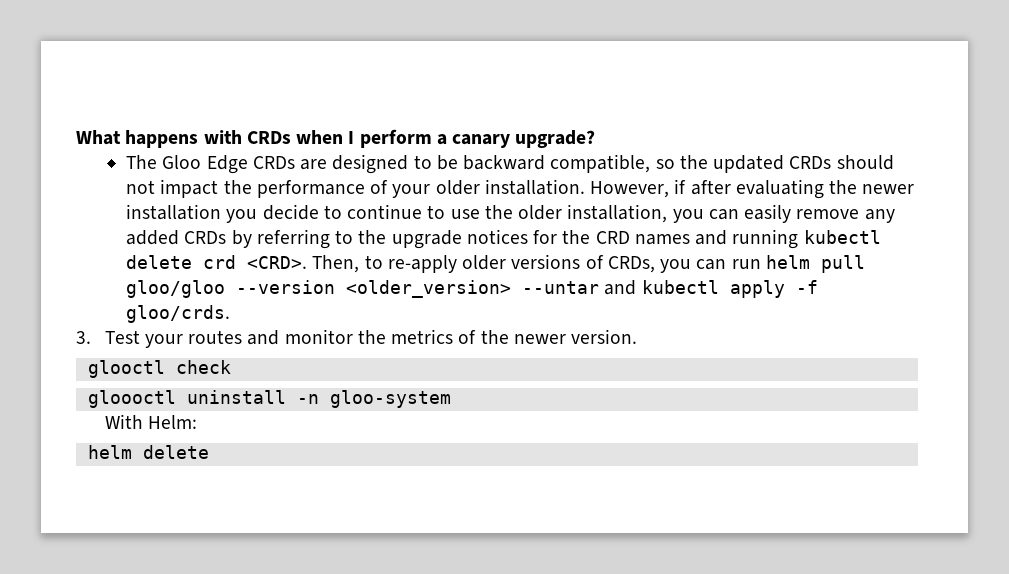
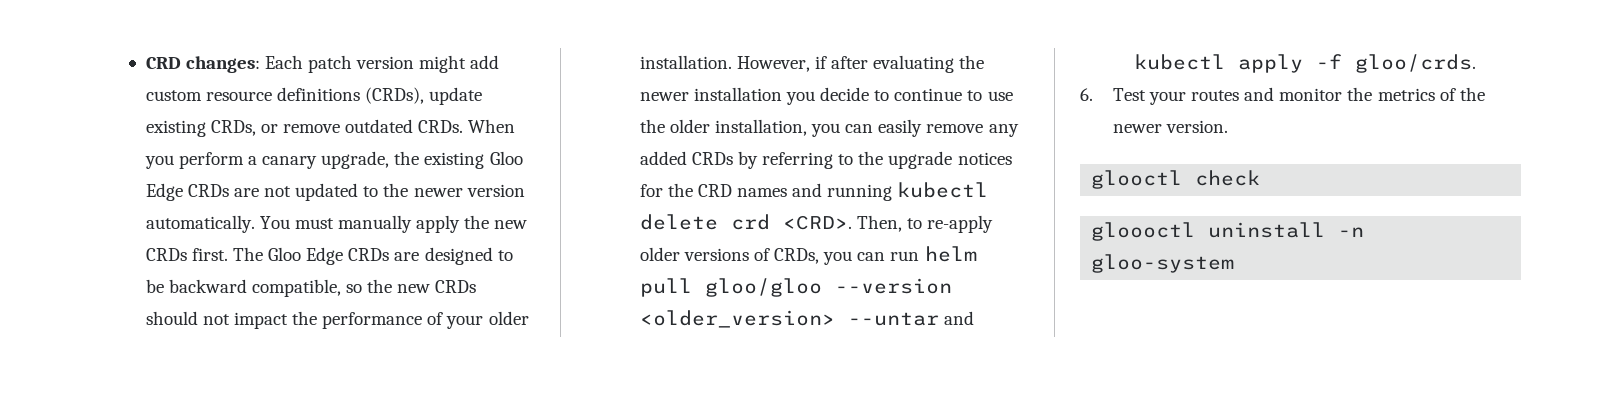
- What happens with CRDs when I perform a canary upgrade?
- The Gloo Edge CRDs are designed to be backward compatible, so the updated CRDs should not impact the performance of your older installation.
+ CRD changes: Each patch version might add custom resource definitions (CRDs), update existing CRDs, or remove outdated CRDs. When you perform a canary upgrade, the existing Gloo Edge CRDs are not updated to the newer version automatically. You must manually apply the new CRDs first. The Gloo Edge CRDs are designed to be backward compatible, so the new CRDs should not impact the performance of your older installation.
- 3. Test your routes and monitor the metrics of the newer version.
+ 6. Test your routes and monitor the metrics of the newer version.
- With Helm:
- helm delete

